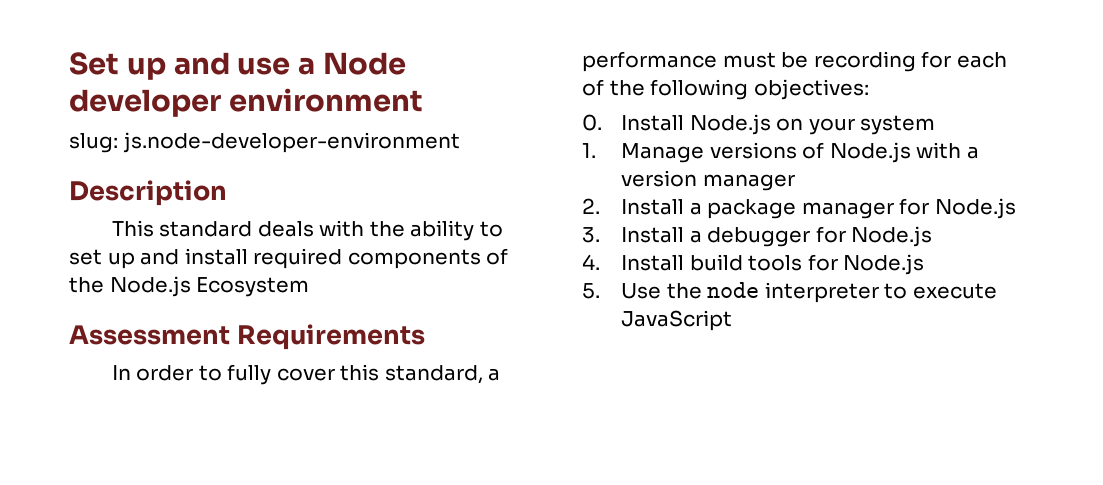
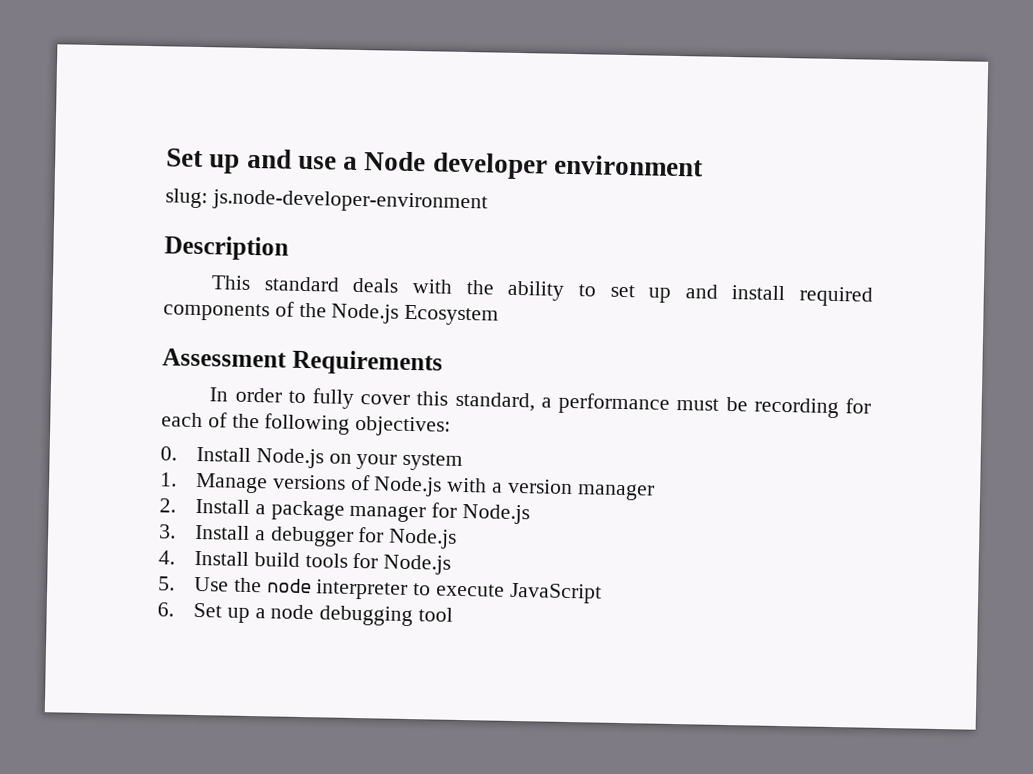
+ 6. Set up a node debugging tool

